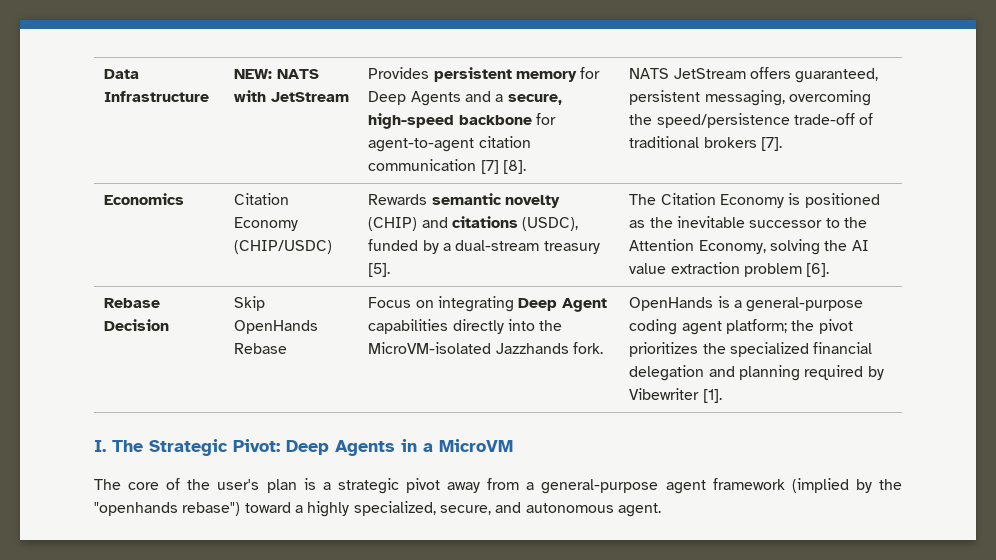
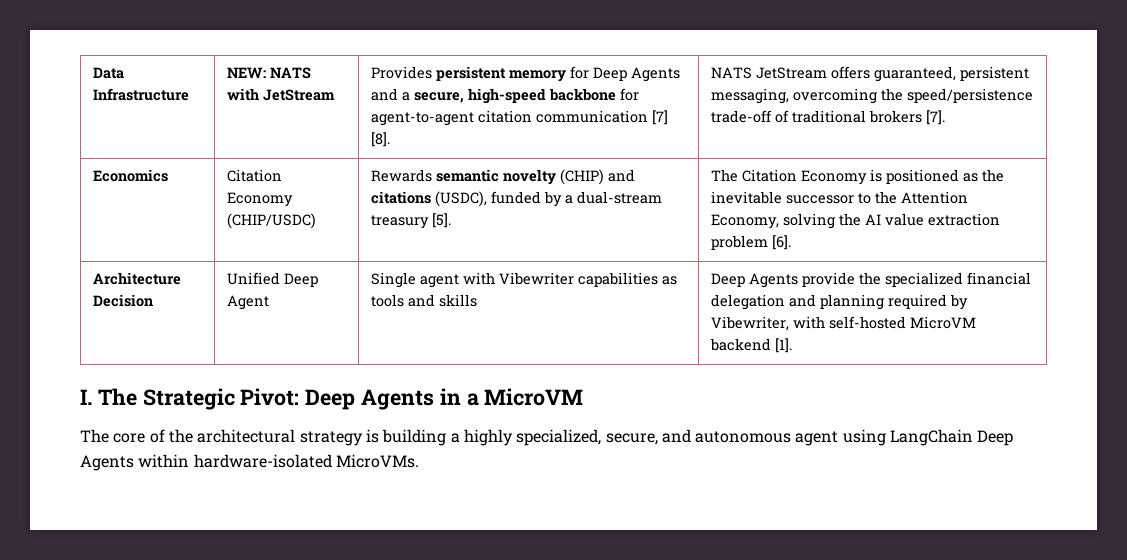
- Rebase Decision | Skip OpenHands Rebase | Focus on integrating Deep Agent capabilities directly into the MicroVM-isolated Jazzhands fork. | OpenHands is a general-purpose coding agent platform; the pivot prioritizes the specialized financial delegation and planning required by Vibewriter [1].
+ Architecture Decision | Unified Deep Agent | Single agent with Vibewriter capabilities as tools and skills | Deep Agents provide the specialized financial delegation and planning required by Vibewriter, with self-hosted MicroVM backend [1].
- The core of the user's plan is a strategic pivot away from a general-purpose agent framework (implied by the "openhands rebase") toward a highly specialized, secure, and autonomous agent.
+ The core of the architectural strategy is building a highly specialized, secure, and autonomous agent using LangChain Deep Agents within hardware-isolated MicroVMs.

